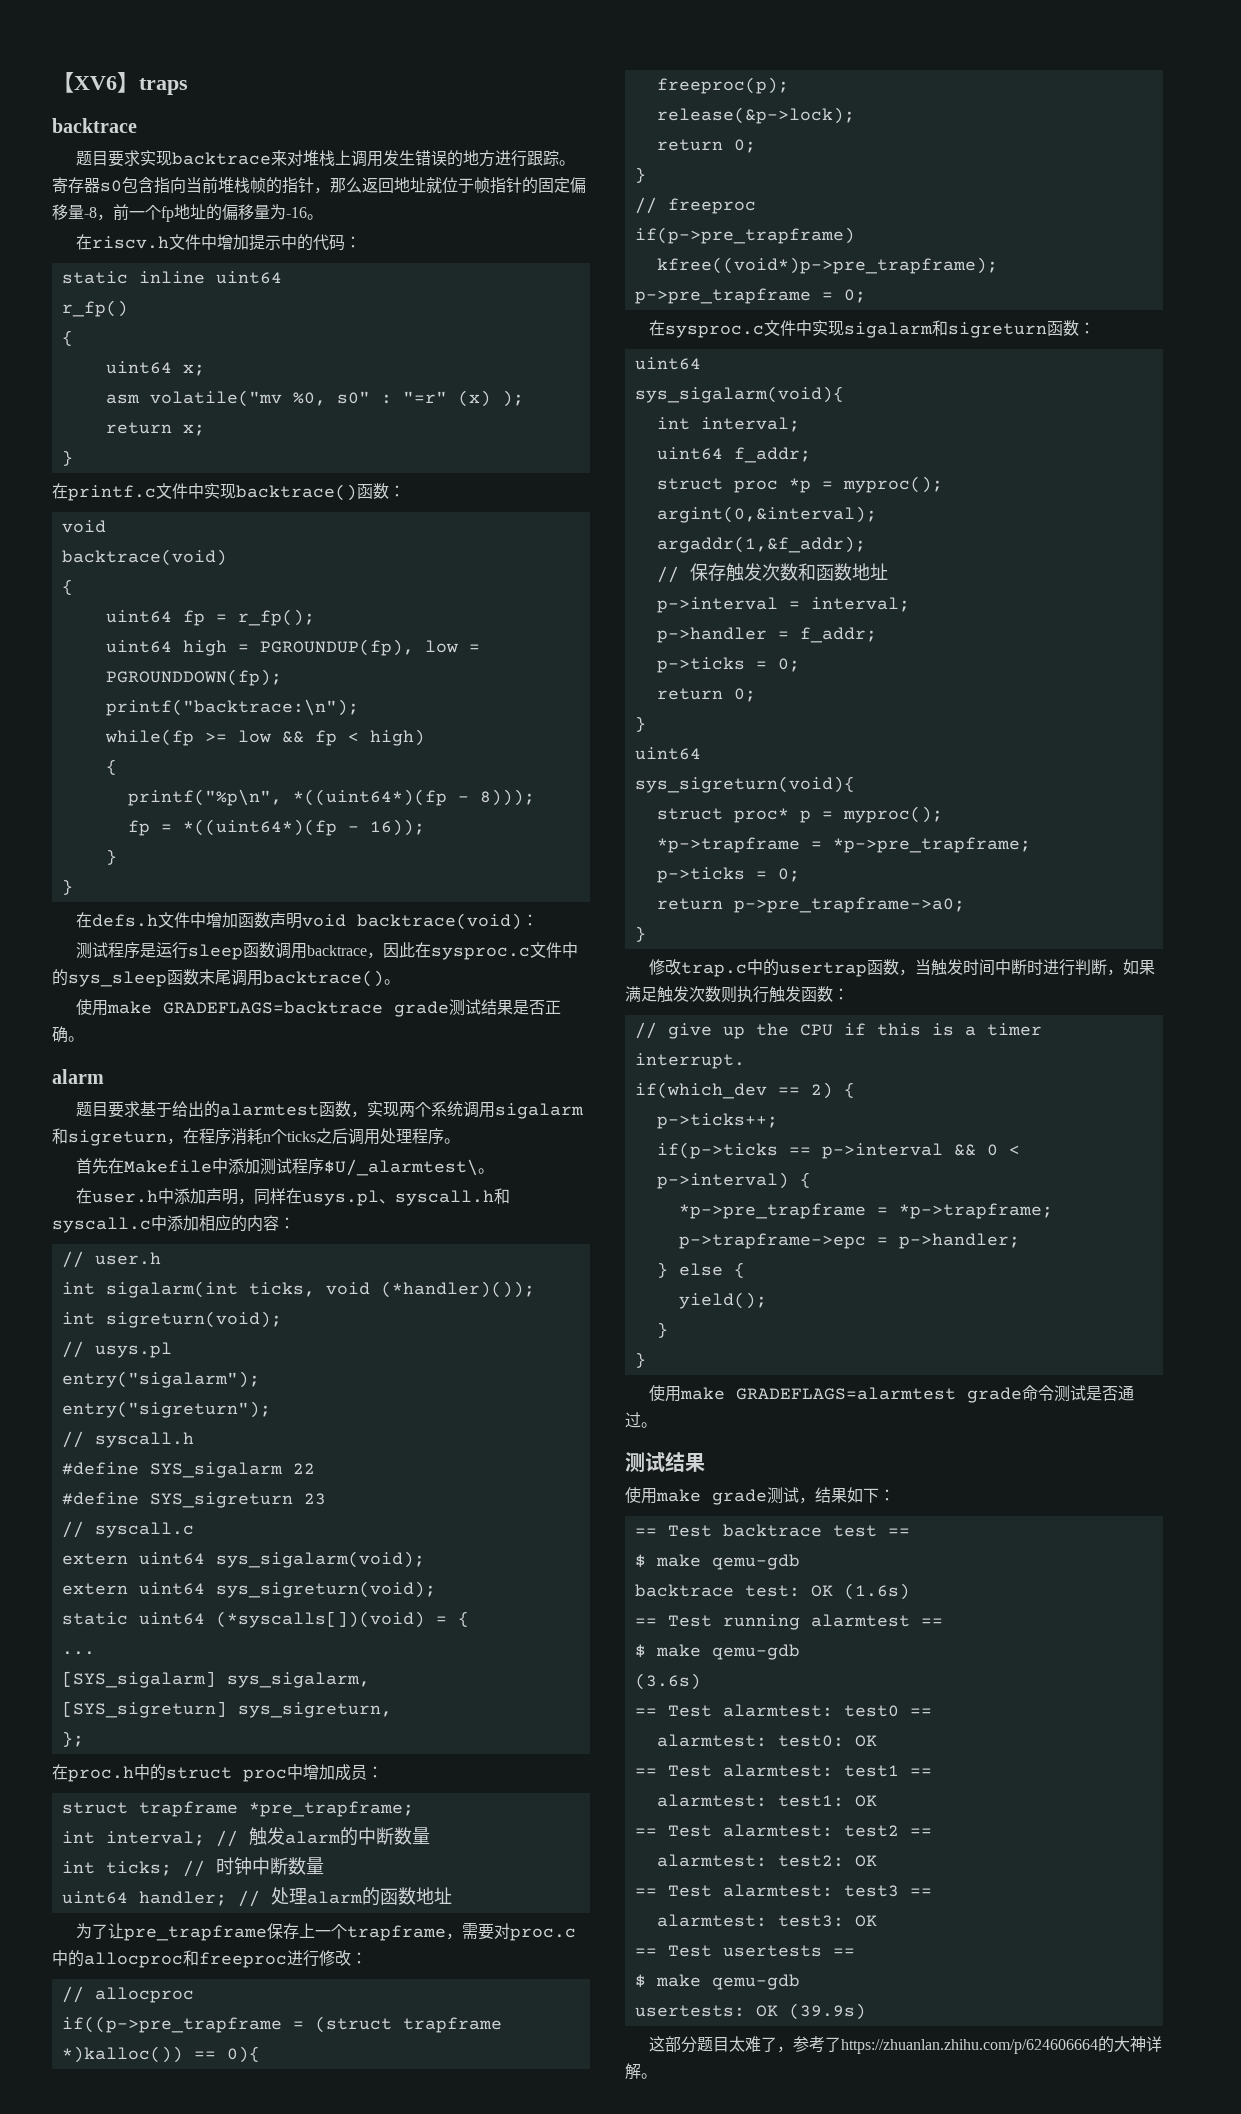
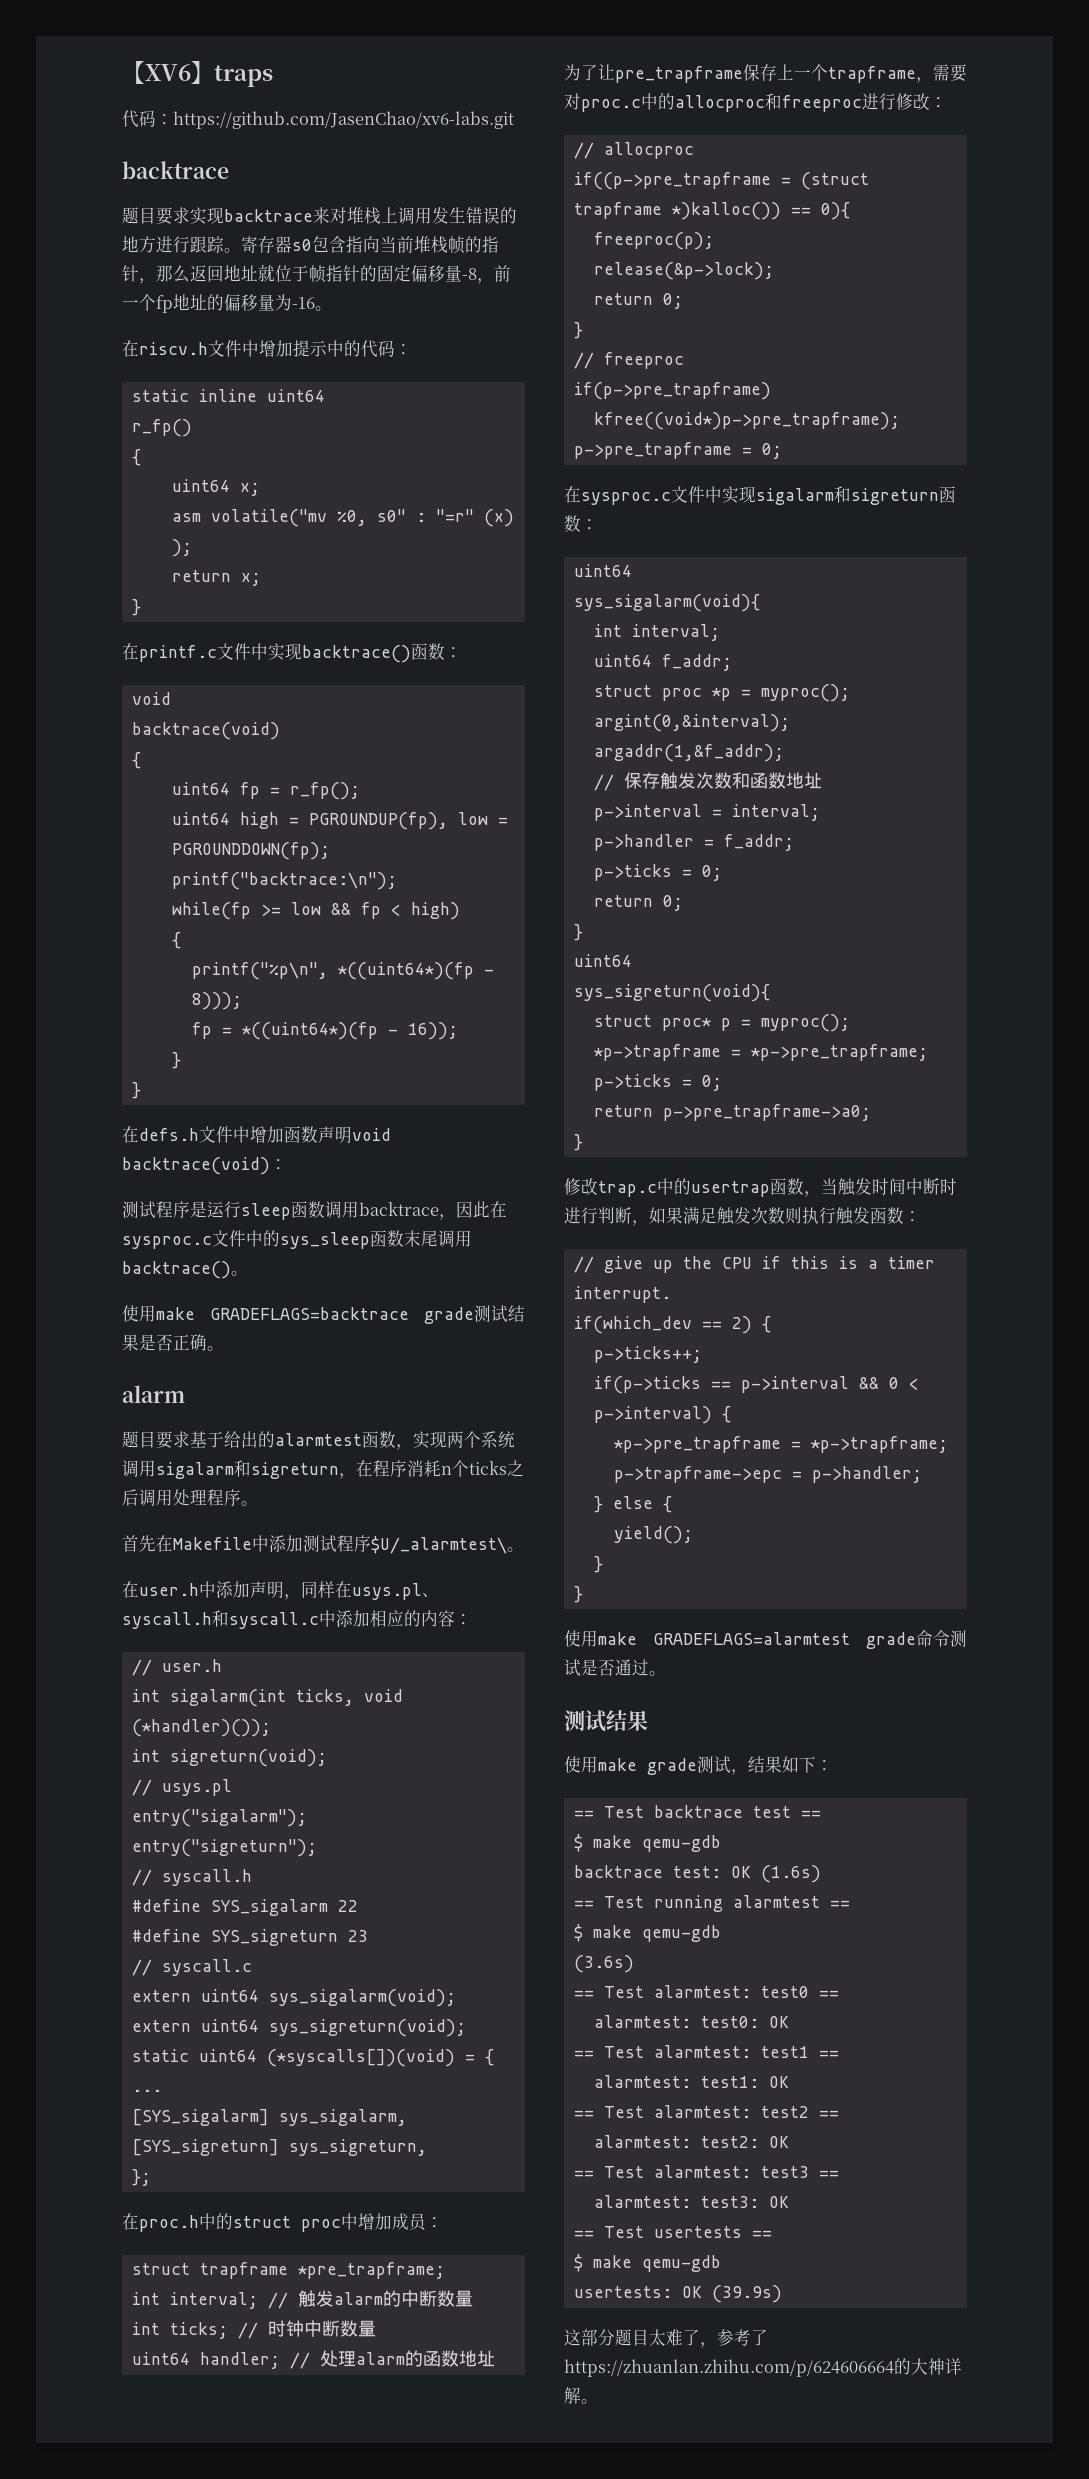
+ 代码：https://github.com/JasenChao/xv6-labs.git

